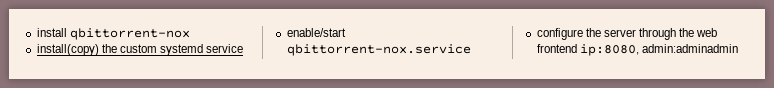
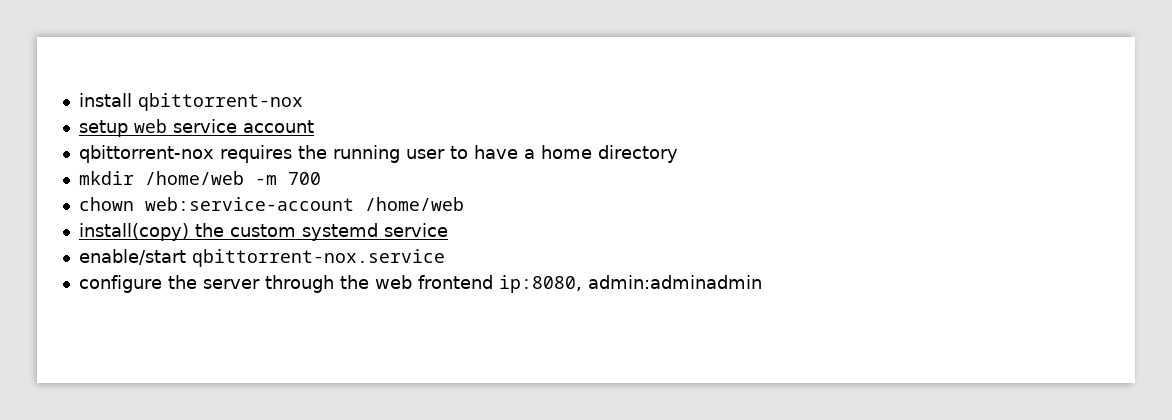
+ setup web service account
+ qbittorrent-nox requires the running user to have a home directory
+ mkdir /home/web -m 700
+ chown web:service-account /home/web

